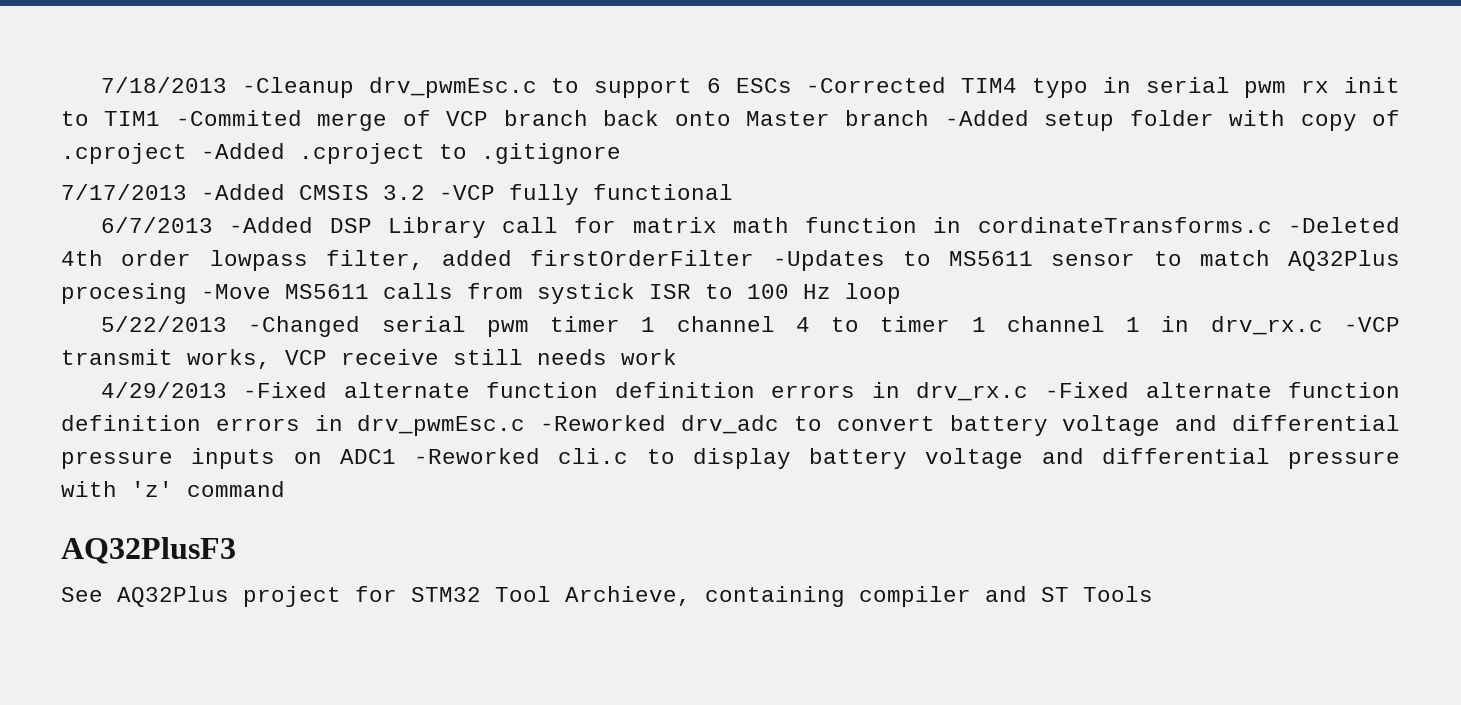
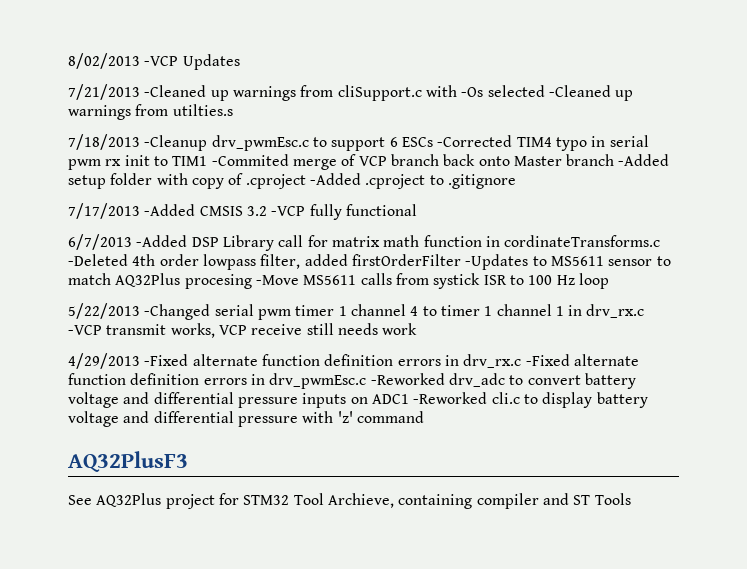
+ 8/02/2013 -VCP Updates
+ 7/21/2013 -Cleaned up warnings from cliSupport.c with -Os selected -Cleaned up warnings from utilties.s

